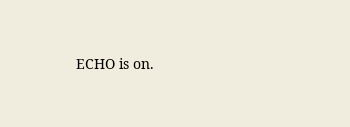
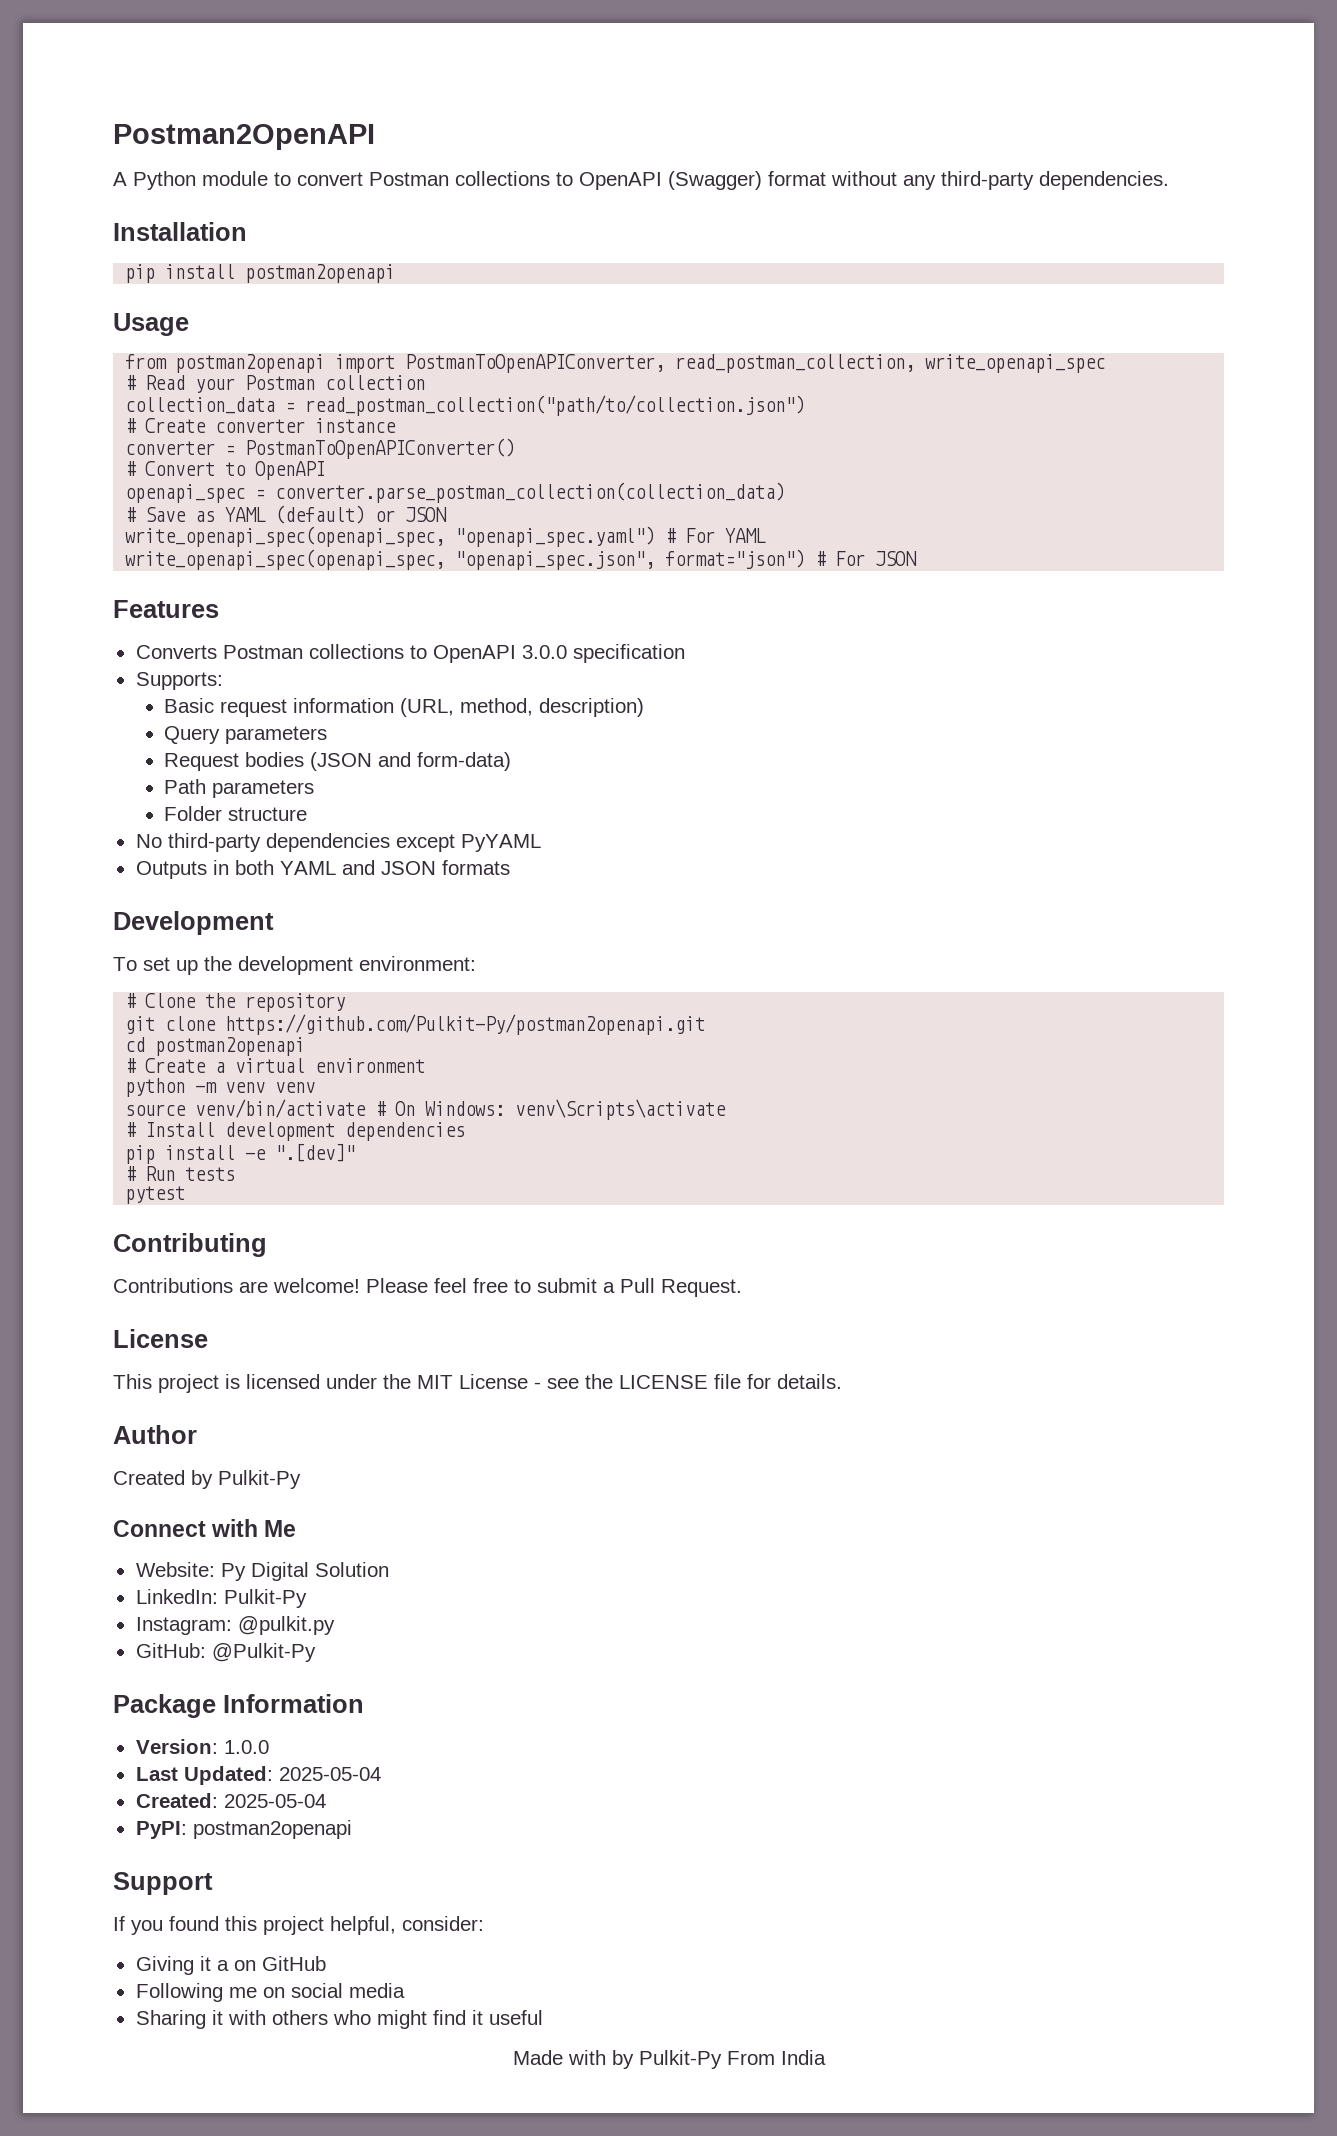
- ECHO is on.
+ Postman2OpenAPI
+ A Python module to convert Postman collections to OpenAPI (Swagger) format without any third-party dependencies.
+ Installation
+ pip install postman2openapi
+ Usage
+ from postman2openapi import PostmanToOpenAPIConverter, read_postman_collection, write_openapi_spec
+ # Read your Postman collection
+ collection_data = read_postman_collection("path/to/collection.json")
+ # Create converter instance
+ converter = PostmanToOpenAPIConverter()
+ # Convert to OpenAPI
+ openapi_spec = converter.parse_postman_collection(collection_data)
+ # Save as YAML (default) or JSON
+ write_openapi_spec(openapi_spec, "openapi_spec.yaml") # For YAML
+ write_openapi_spec(openapi_spec, "openapi_spec.json", format="json") # For JSON
+ Features
+ Converts Postman collections to OpenAPI 3.0.0 specification
+ Supports:
+ Basic request information (URL, method, description)
+ Query parameters
+ Request bodies (JSON and form-data)
+ Path parameters
+ Folder structure
+ No third-party dependencies except PyYAML
+ Outputs in both YAML and JSON formats
+ Development
+ To set up the development environment:
+ # Clone the repository
+ git clone https://github.com/Pulkit-Py/postman2openapi.git
+ cd postman2openapi
+ # Create a virtual environment
+ python -m venv venv
+ source venv/bin/activate # On Windows: venv\Scripts\activate
+ # Install development dependencies
+ pip install -e ".[dev]"
+ # Run tests
+ pytest
+ Contributing
+ Contributions are welcome! Please feel free to submit a Pull Request.
+ License
+ This project is licensed under the MIT License - see the LICENSE file for details.
+ Author
+ Created by Pulkit-Py
+ Connect with Me
+ Website: Py Digital Solution
+ LinkedIn: Pulkit-Py
+ Instagram: @pulkit.py
+ GitHub: @Pulkit-Py
+ Package Information
+ Version: 1.0.0
+ Last Updated: 2025-05-04
+ Created: 2025-05-04
+ PyPI: postman2openapi
+ Support
+ If you found this project helpful, consider:
+ Giving it a on GitHub
+ Following me on social media
+ Sharing it with others who might find it useful
+ Made with by Pulkit-Py From India

